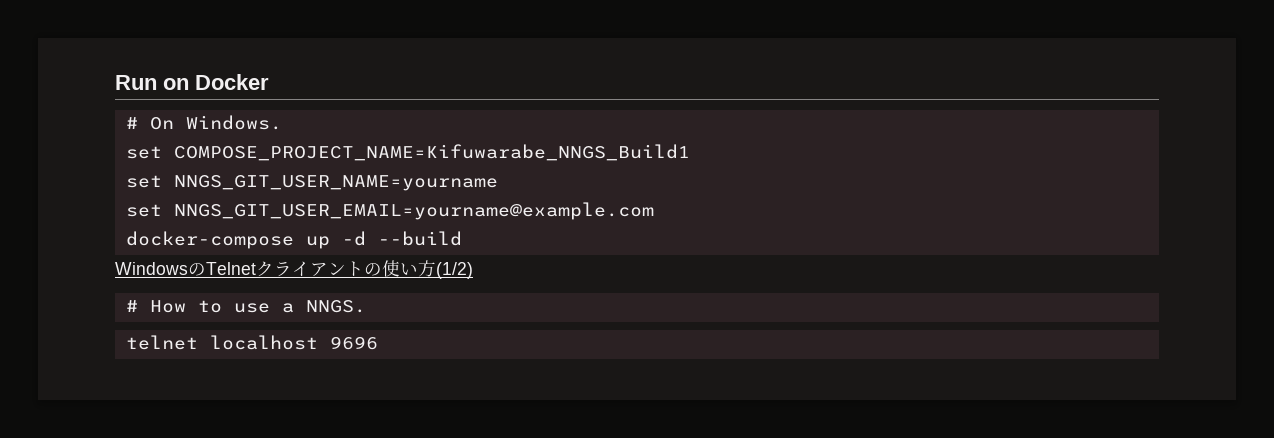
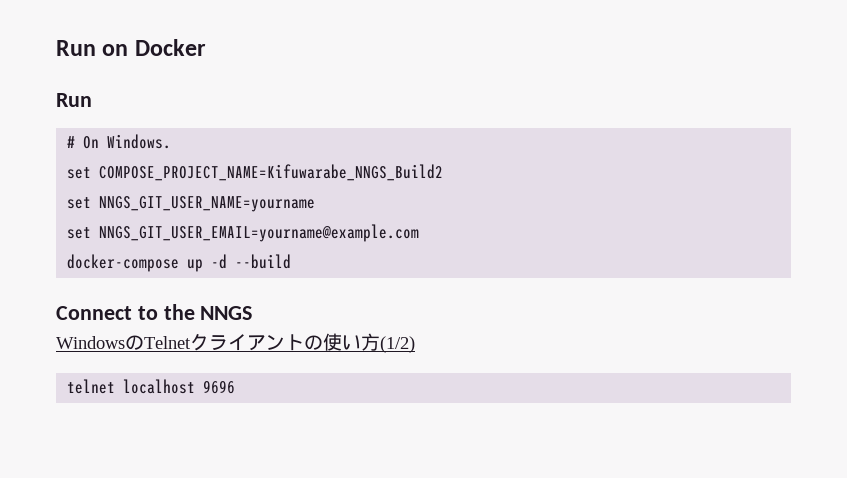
  Run on Docker
+ Run
- set COMPOSE_PROJECT_NAME=Kifuwarabe_NNGS_Build1
+ set COMPOSE_PROJECT_NAME=Kifuwarabe_NNGS_Build2
+ Connect to the NNGS
- # How to use a NNGS.

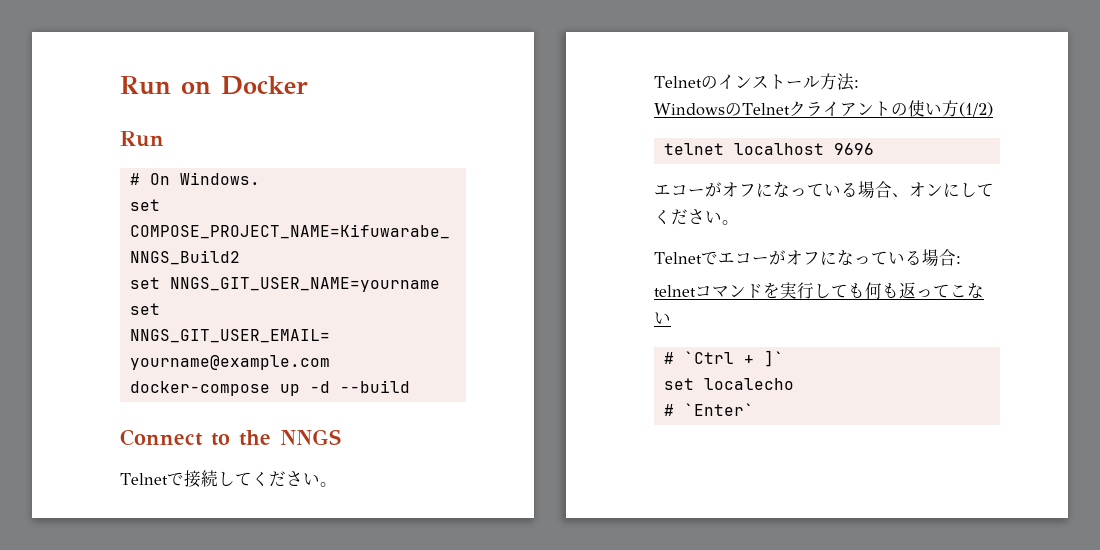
+ Telnetで接続してください。
+ Telnetのインストール方法:
+ エコーがオフになっている場合、オンにしてください。
+ Telnetでエコーがオフになっている場合:
+ telnetコマンドを実行しても何も返ってこない
+ # `Ctrl + ]`
+ set localecho
+ # `Enter`

